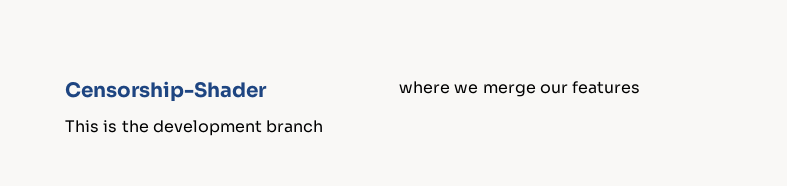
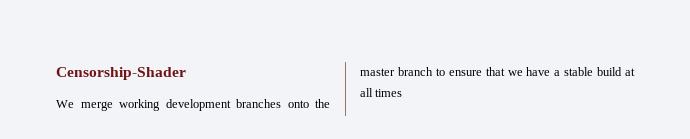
- This is the development branch where we merge our features
+ We merge working development branches onto the master branch to ensure that we have a stable build at all times

